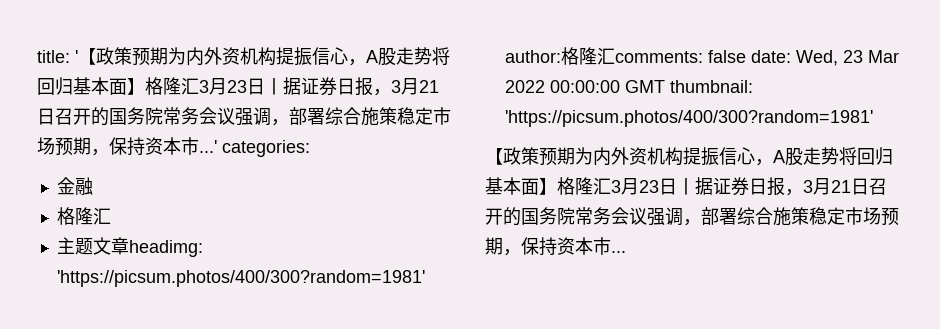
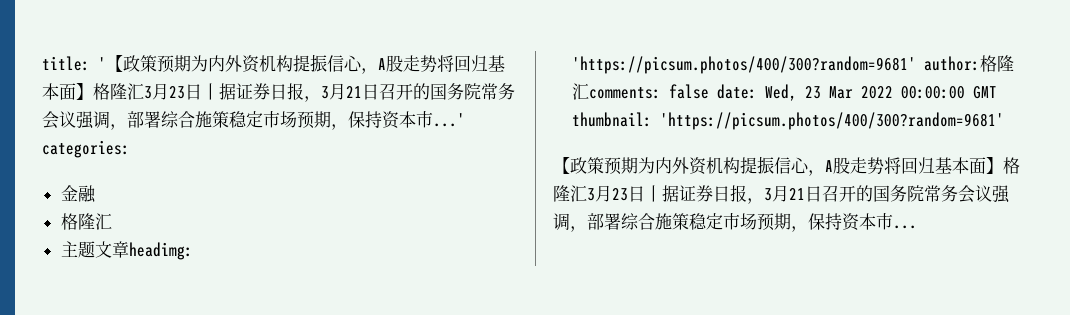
- 主题文章headimg: 'https://picsum.photos/400/300?random=1981' author:格隆汇comments: false date: Wed, 23 Mar 2022 00:00:00 GMT thumbnail: 'https://picsum.photos/400/300?random=1981'
+ 主题文章headimg: 'https://picsum.photos/400/300?random=9681' author:格隆汇comments: false date: Wed, 23 Mar 2022 00:00:00 GMT thumbnail: 'https://picsum.photos/400/300?random=9681'

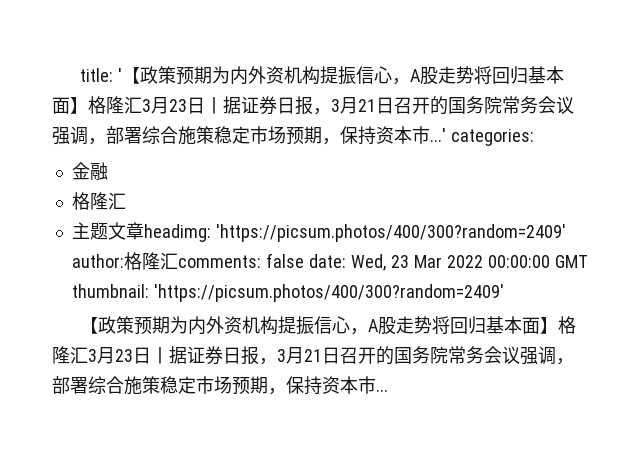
- 主题文章headimg: 'https://picsum.photos/400/300?random=9681' author:格隆汇comments: false date: Wed, 23 Mar 2022 00:00:00 GMT thumbnail: 'https://picsum.photos/400/300?random=9681'
+ 主题文章headimg: 'https://picsum.photos/400/300?random=2409' author:格隆汇comments: false date: Wed, 23 Mar 2022 00:00:00 GMT thumbnail: 'https://picsum.photos/400/300?random=2409'

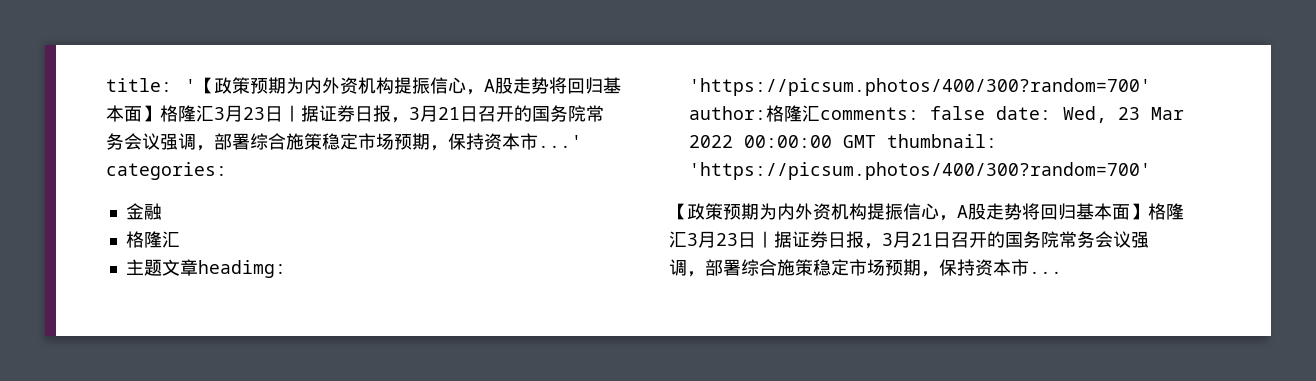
- 主题文章headimg: 'https://picsum.photos/400/300?random=2409' author:格隆汇comments: false date: Wed, 23 Mar 2022 00:00:00 GMT thumbnail: 'https://picsum.photos/400/300?random=2409'
+ 主题文章headimg: 'https://picsum.photos/400/300?random=700' author:格隆汇comments: false date: Wed, 23 Mar 2022 00:00:00 GMT thumbnail: 'https://picsum.photos/400/300?random=700'

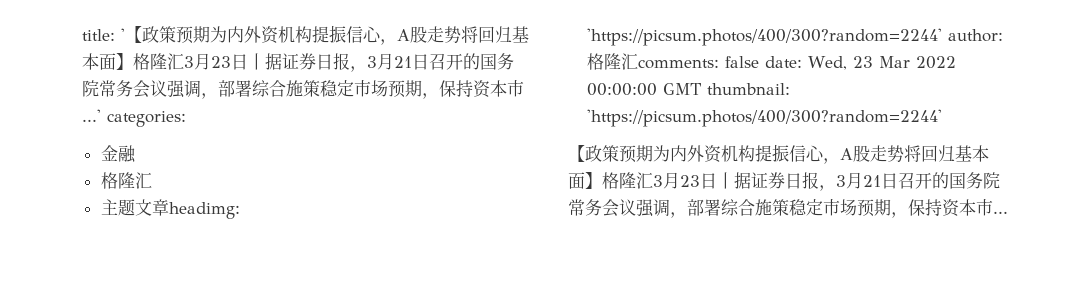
- 主题文章headimg: 'https://picsum.photos/400/300?random=700' author:格隆汇comments: false date: Wed, 23 Mar 2022 00:00:00 GMT thumbnail: 'https://picsum.photos/400/300?random=700'
+ 主题文章headimg: 'https://picsum.photos/400/300?random=2244' author:格隆汇comments: false date: Wed, 23 Mar 2022 00:00:00 GMT thumbnail: 'https://picsum.photos/400/300?random=2244'

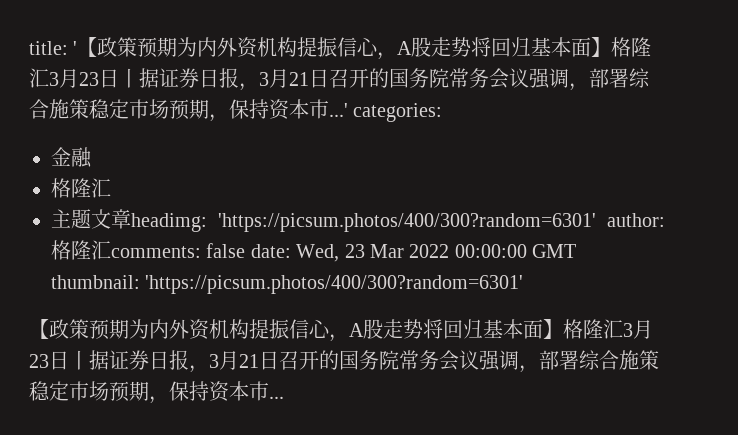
- 主题文章headimg: 'https://picsum.photos/400/300?random=2244' author:格隆汇comments: false date: Wed, 23 Mar 2022 00:00:00 GMT thumbnail: 'https://picsum.photos/400/300?random=2244'
+ 主题文章headimg: 'https://picsum.photos/400/300?random=6301' author:格隆汇comments: false date: Wed, 23 Mar 2022 00:00:00 GMT thumbnail: 'https://picsum.photos/400/300?random=6301'

